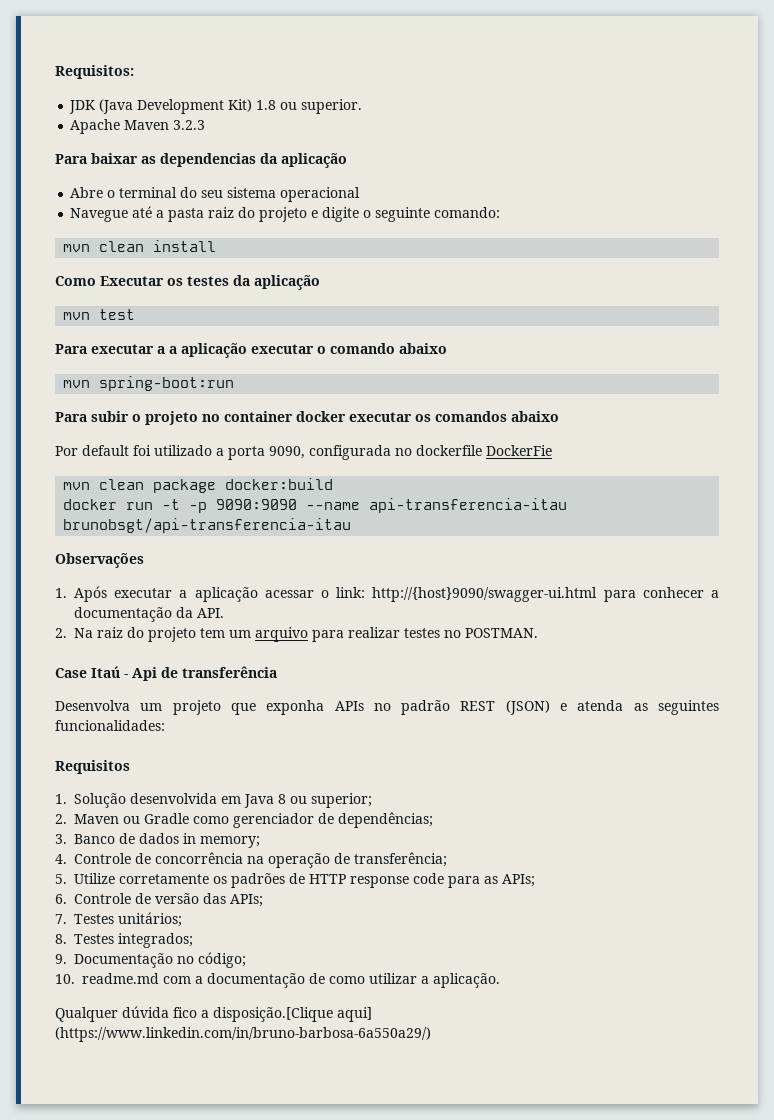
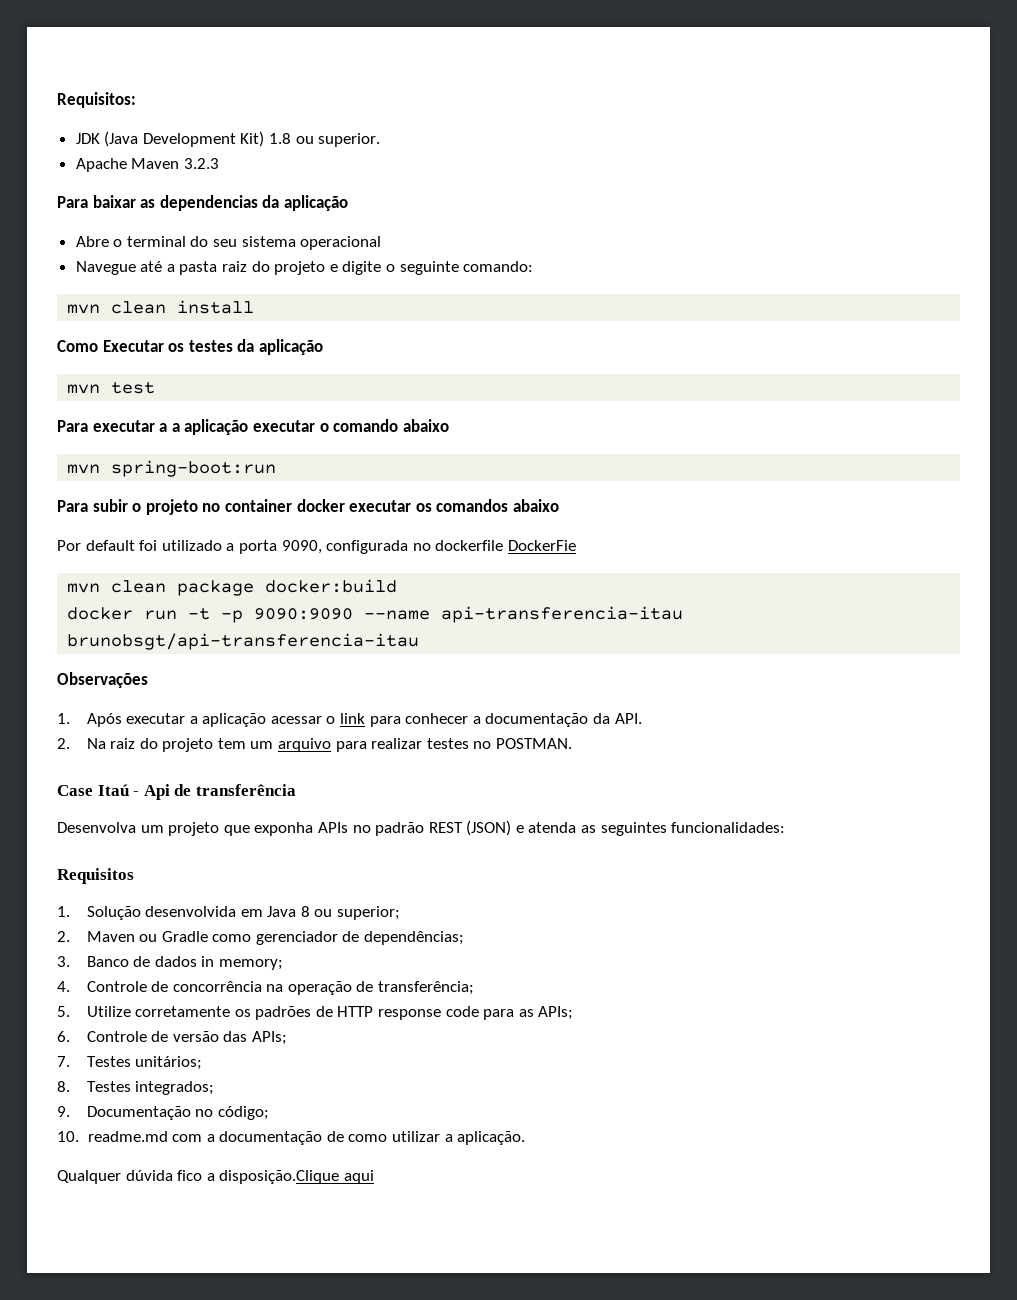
- 1. Após executar a aplicação acessar o link: http://{host}9090/swagger-ui.html para conhecer a documentação da API.
+ 1. Após executar a aplicação acessar o link para conhecer a documentação da API.
- Qualquer dúvida fico a disposição.[Clique aqui] (https://www.linkedin.com/in/bruno-barbosa-6a550a29/)
+ Qualquer dúvida fico a disposição.Clique aqui

